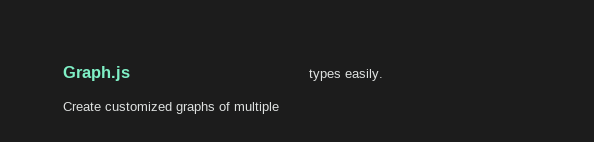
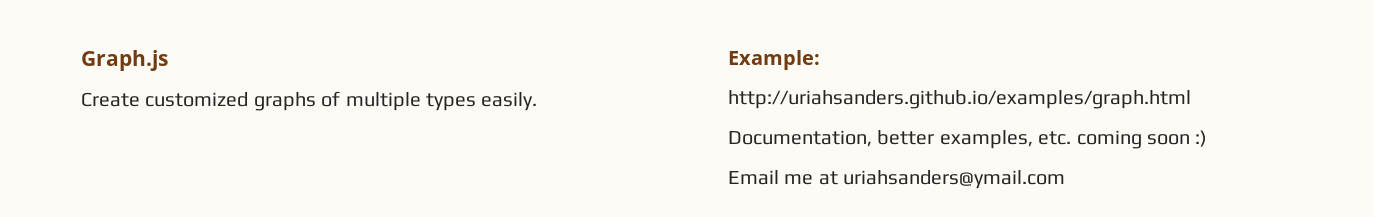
+ Example:
+ http://uriahsanders.github.io/examples/graph.html
+ Documentation, better examples, etc. coming soon :)
+ Email me at uriahsanders@ymail.com

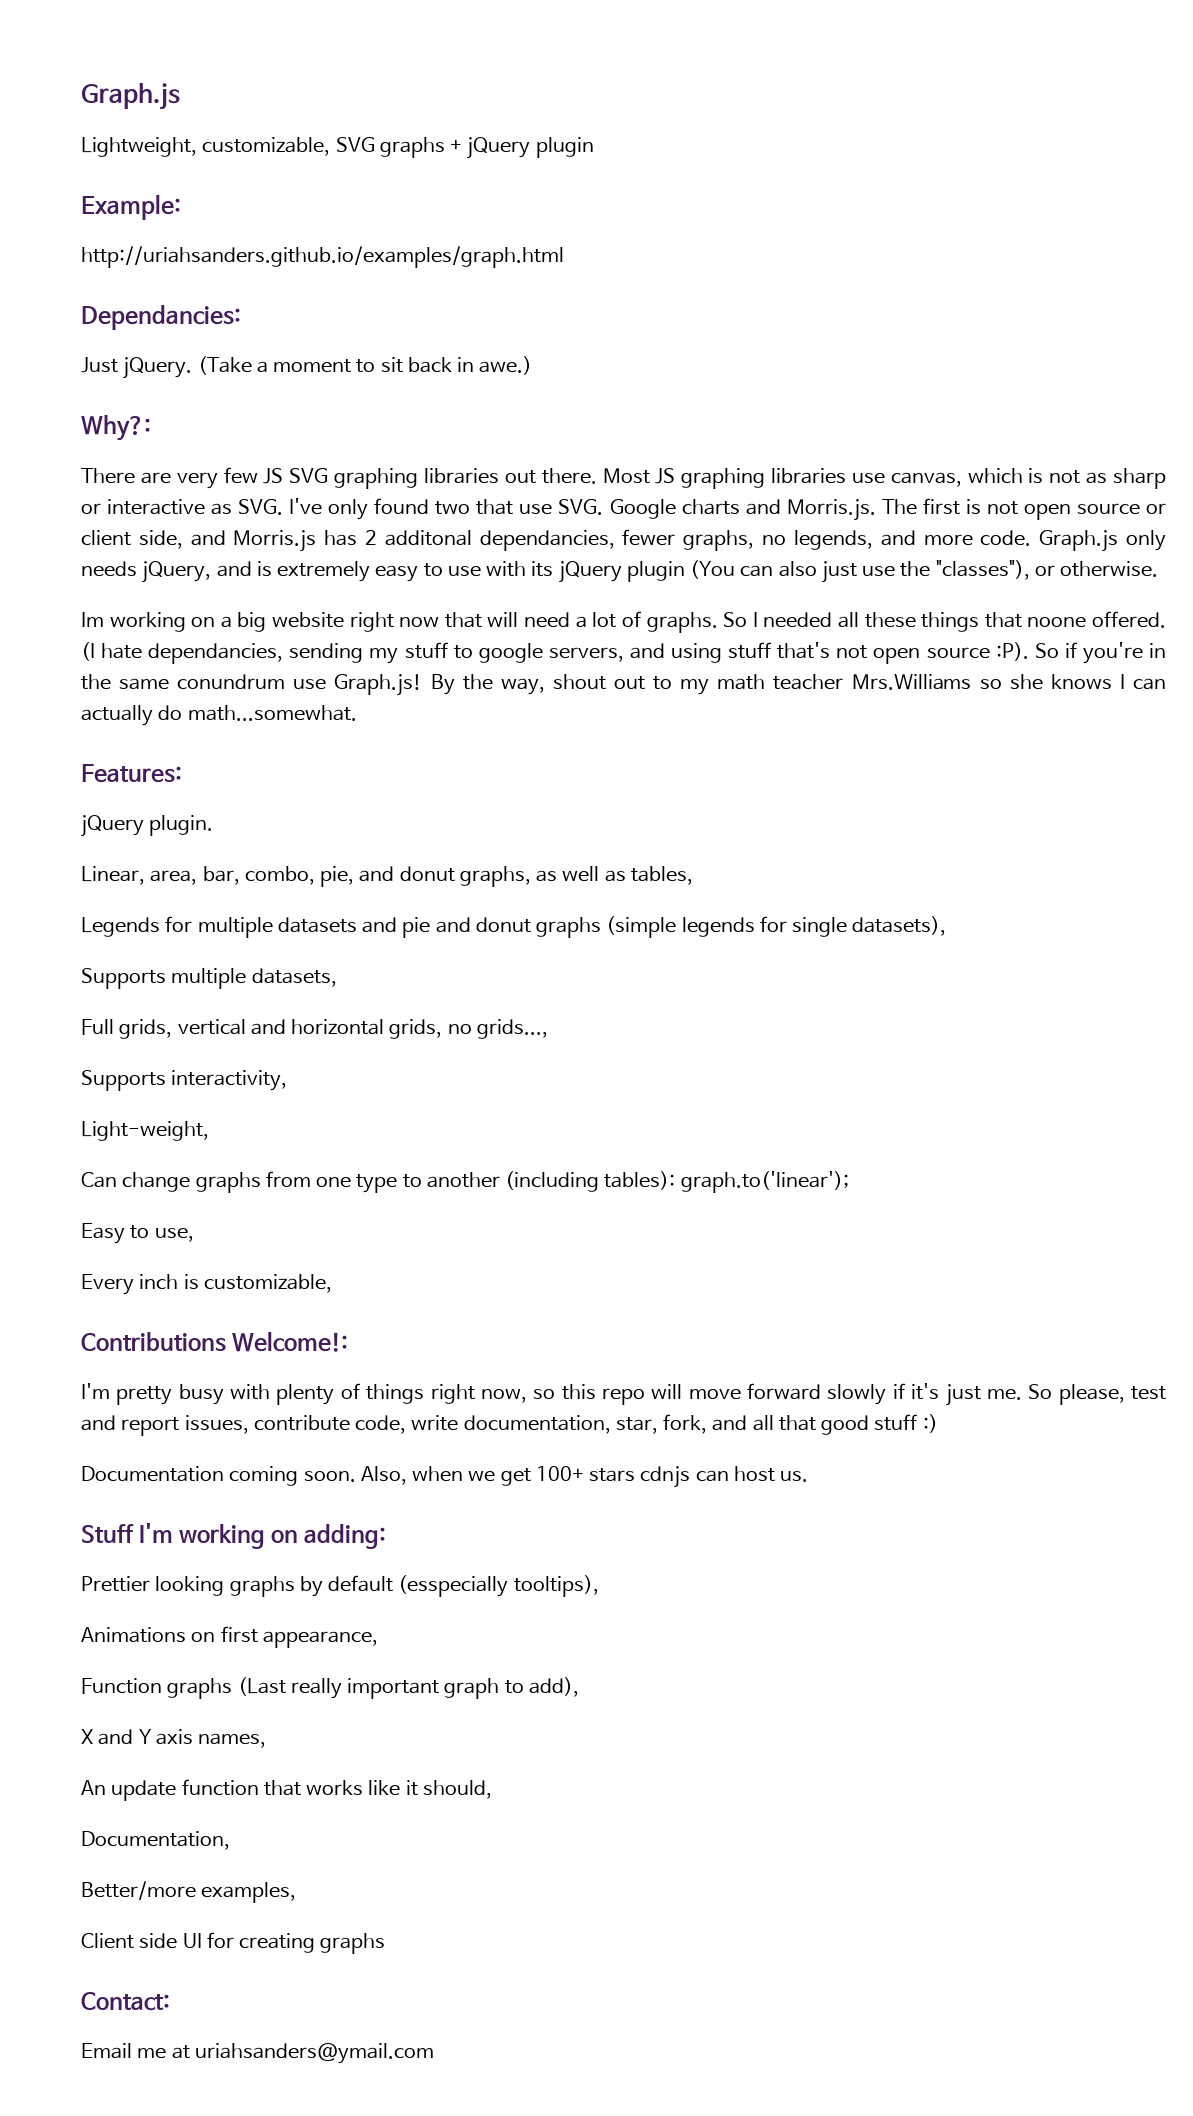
- Create customized graphs of multiple types easily.
+ Lightweight, customizable, SVG graphs + jQuery plugin
  Example:
  http://uriahsanders.github.io/examples/graph.html
+ Dependancies:
+ Just jQuery. (Take a moment to sit back in awe.)
+ Why?:
+ There are very few JS SVG graphing libraries out there. Most JS graphing libraries use canvas, which is not as sharp or interactive as SVG. I've only found two that use SVG. Google charts and Morris.js. The first is not open source or client side, and Morris.js has 2 additonal dependancies, fewer graphs, no legends, and more code. Graph.js only needs jQuery, and is extremely easy to use with its jQuery plugin (You can also just use the "classes"), or otherwise.
+ Im working on a big website right now that will need a lot of graphs. So I needed all these things that noone offered. (I hate dependancies, sending my stuff to google servers, and using stuff that's not open source :P). So if you're in the same conundrum use Graph.js! By the way, shout out to my math teacher Mrs.Williams so she knows I can actually do math...somewhat.
+ Features:
+ jQuery plugin.
+ Linear, area, bar, combo, pie, and donut graphs, as well as tables,
+ Legends for multiple datasets and pie and donut graphs (simple legends for single datasets),
+ Supports multiple datasets,
+ Full grids, vertical and horizontal grids, no grids...,
+ Supports interactivity,
+ Light-weight,
+ Can change graphs from one type to another (including tables): graph.to('linear');
+ Easy to use,
+ Every inch is customizable,
+ Contributions Welcome!:
+ I'm pretty busy with plenty of things right now, so this repo will move forward slowly if it's just me. So please, test and report issues, contribute code, write documentation, star, fork, and all that good stuff :)
+ Documentation coming soon. Also, when we get 100+ stars cdnjs can host us.
+ Stuff I'm working on adding:
+ Prettier looking graphs by default (esspecially tooltips),
+ Animations on first appearance,
+ Function graphs (Last really important graph to add),
+ X and Y axis names,
+ An update function that works like it should,
- Documentation, better examples, etc. coming soon :)
+ Documentation,
+ Better/more examples,
+ Client side UI for creating graphs
+ Contact:

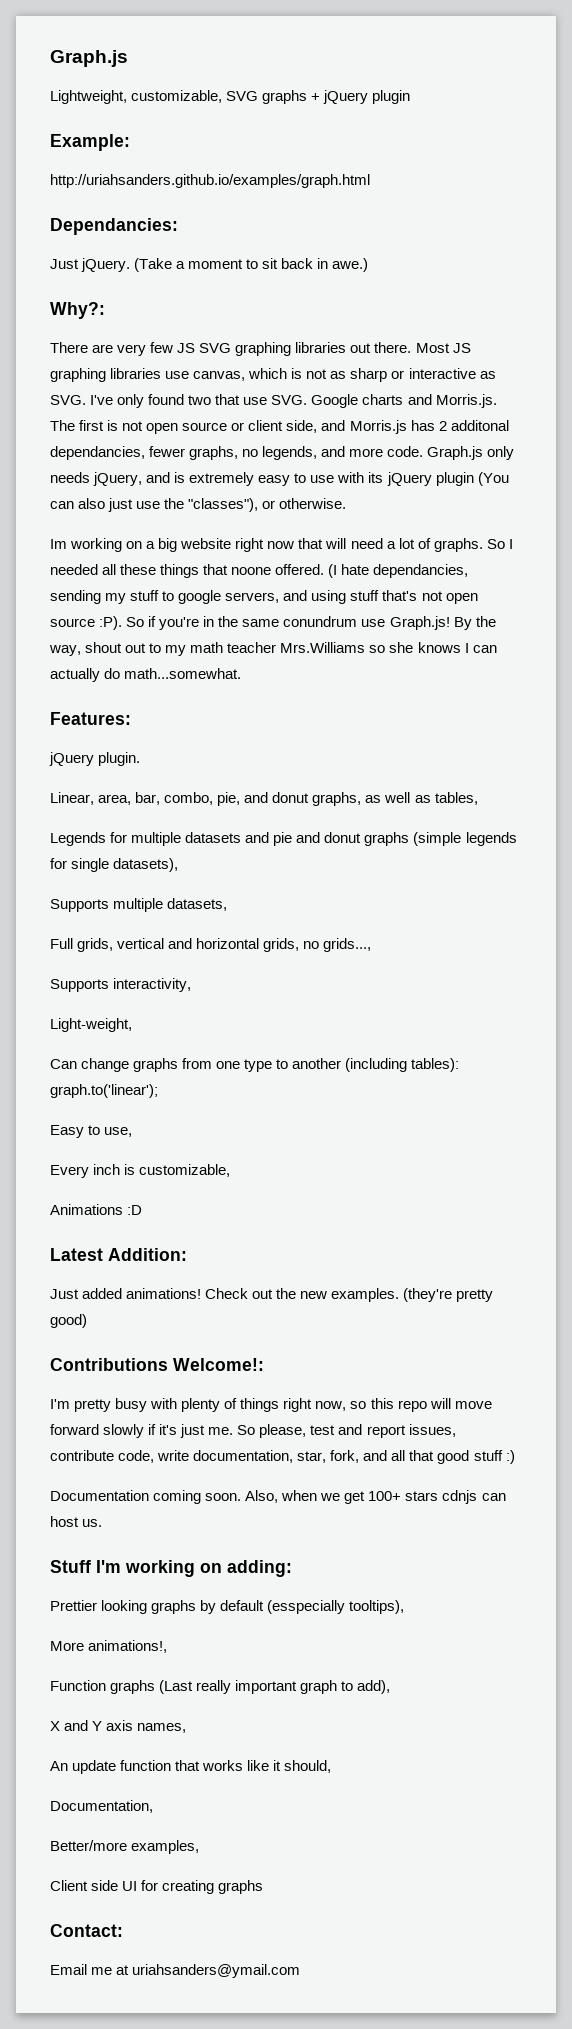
+ Animations :D
+ Latest Addition:
+ Just added animations! Check out the new examples. (they're pretty good)
- Animations on first appearance,
+ More animations!,

